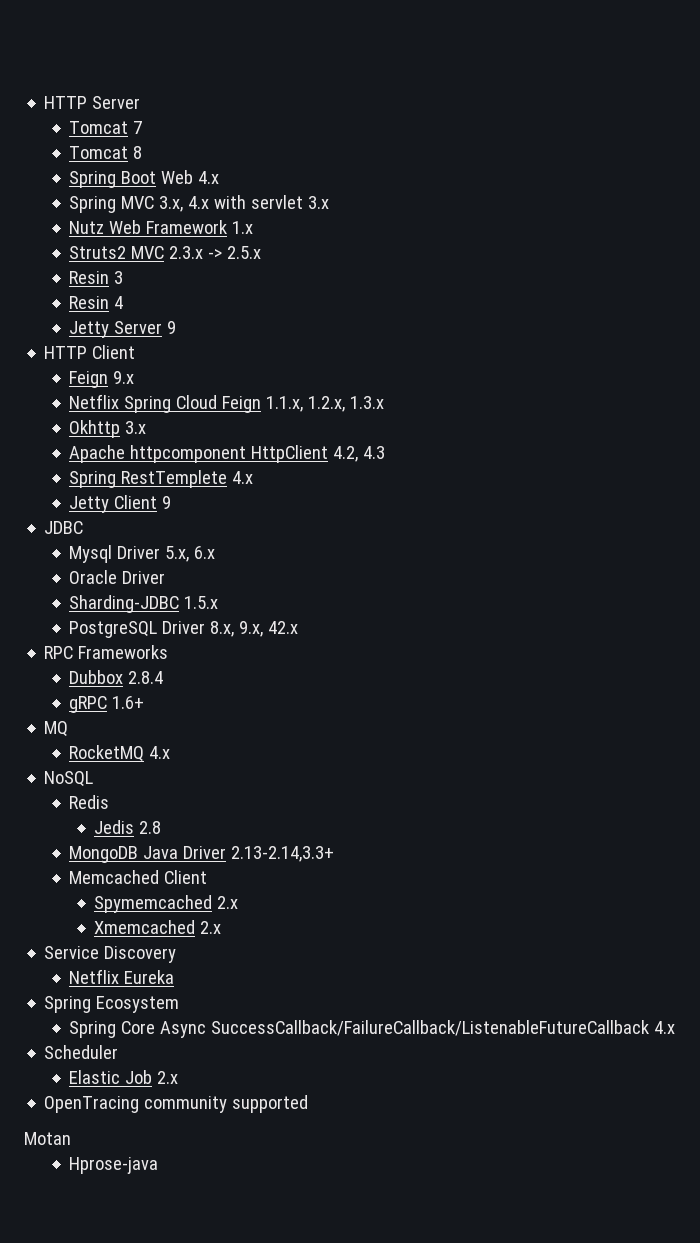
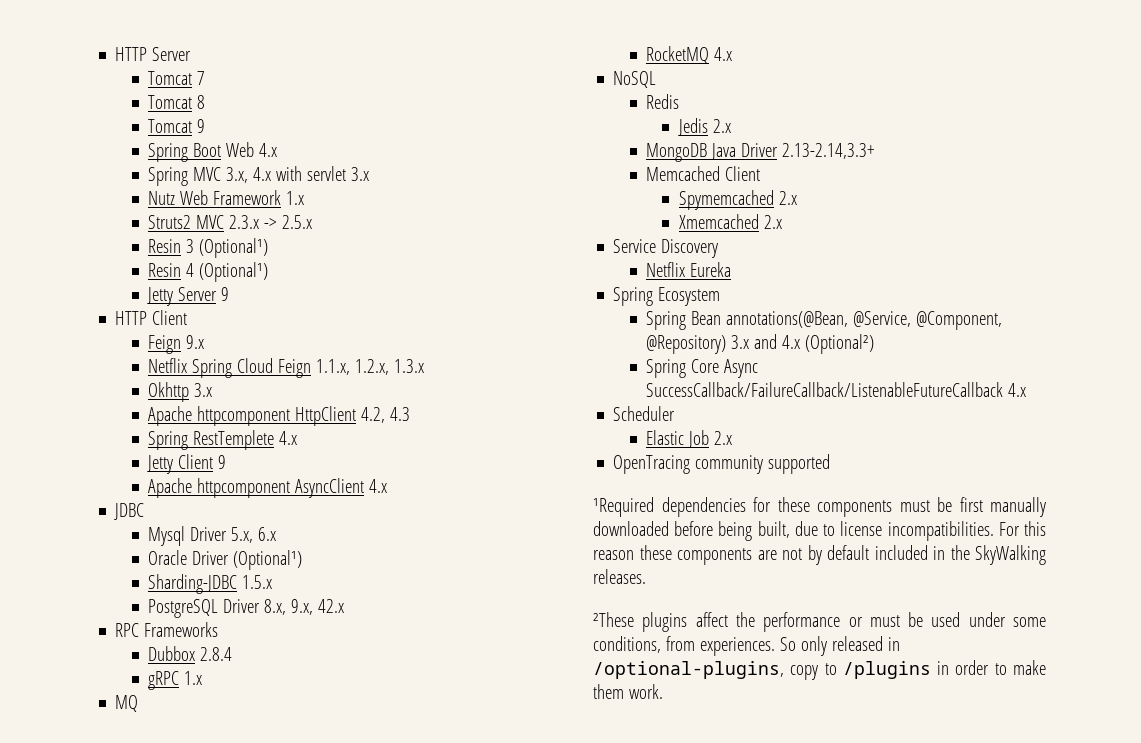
+ Tomcat 9
- Resin 3
+ Resin 3 (Optional¹)
- Resin 4
+ Resin 4 (Optional¹)
+ Apache httpcomponent AsyncClient 4.x
- Oracle Driver
+ Oracle Driver (Optional¹)
- gRPC 1.6+
+ gRPC 1.x
- Jedis 2.8
+ Jedis 2.x
+ Spring Bean annotations(@Bean, @Service, @Component, @Repository) 3.x and 4.x (Optional²)
- Motan
- Hprose-java
+ ¹Required dependencies for these components must be first manually downloaded before being built, due to license incompatibilities. For this reason these components are not by default included in the SkyWalking releases.
+ ²These plugins affect the performance or must be used under some conditions, from experiences. So only released in /optional-plugins, copy to /plugins in order to make them work.

